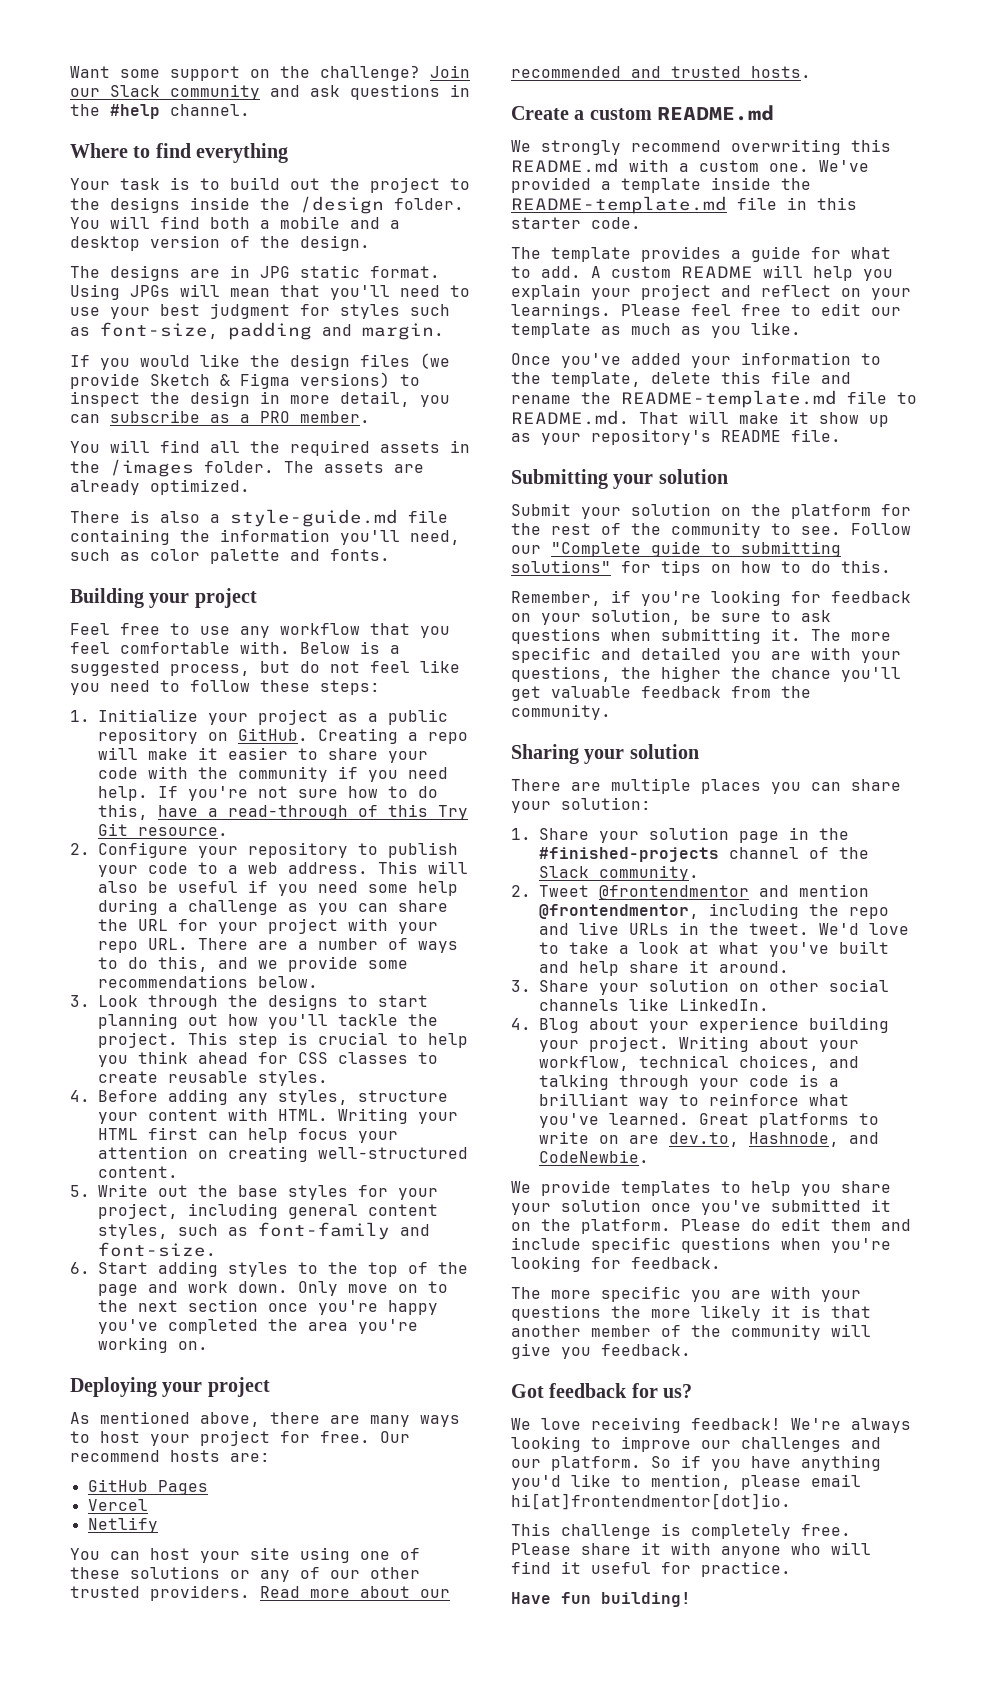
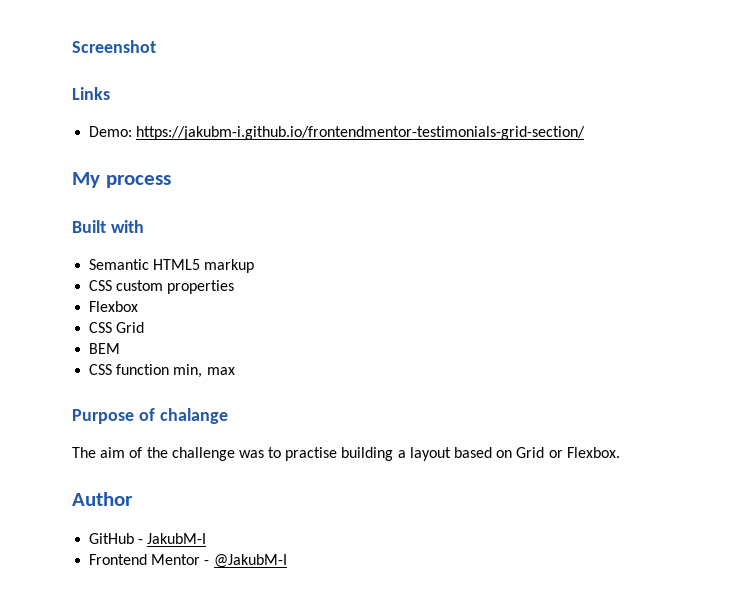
- Want some support on the challenge? Join our Slack community and ask questions in the #help channel.
- Where to find everything
- Your task is to build out the project to the designs inside the /design folder. You will find both a mobile and a desktop version of the design.
- The designs are in JPG static format. Using JPGs will mean that you'll need to use your best judgment for styles such as font-size, padding and margin.
- If you would like the design files (we provide Sketch & Figma versions) to inspect the design in more detail, you can subscribe as a PRO member.
- You will find all the required assets in the /images folder. The assets are already optimized.
- There is also a style-guide.md file containing the information you'll need, such as color palette and fonts.
- Building your project
- Feel free to use any workflow that you feel comfortable with. Below is a suggested process, but do not feel like you need to follow these steps:
- 1. Initialize your project as a public repository on GitHub. Creating a repo will make it easier to share your code with the community if you need help. If you're not sure how to do this, have a read-through of this Try Git resource.
- 2. Configure your repository to publish your code to a web address. This will also be useful if you need some help during a challenge as you can share the URL for your project with your repo URL. There are a number of ways to do this, and we provide some recommendations below.
- 3. Look through the designs to start planning out how you'll tackle the project. This step is crucial to help you think ahead for CSS classes to create reusable styles.
- 4. Before adding any styles, structure your content with HTML. Writing your HTML first can help focus your attention on creating well-structured content.
- 5. Write out the base styles for your project, including general content styles, such as font-family and font-size.
- 6. Start adding styles to the top of the page and work down. Only move on to the next section once you're happy you've completed the area you're working on.
- Deploying your project
- As mentioned above, there are many ways to host your project for free. Our recommend hosts are:
- GitHub Pages
- Vercel
- Netlify
- You can host your site using one of these solutions or any of our other trusted providers. Read more about our recommended and trusted hosts.
- Create a custom README.md
- We strongly recommend overwriting this README.md with a custom one. We've provided a template inside the README-template.md file in this starter code.
- The template provides a guide for what to add. A custom README will help you explain your project and reflect on your learnings. Please feel free to edit our template as much as you like.
- Once you've added your information to the template, delete this file and rename the README-template.md file to README.md. That will make it show up as your repository's README file.
- Submitting your solution
- Submit your solution on the platform for the rest of the community to see. Follow our "Complete guide to submitting solutions" for tips on how to do this.
- Remember, if you're looking for feedback on your solution, be sure to ask questions when submitting it. The more specific and detailed you are with your questions, the higher the chance you'll get valuable feedback from the community.
- Sharing your solution
- There are multiple places you can share your solution:
- 1. Share your solution page in the #finished-projects channel of the Slack community.
- 2. Tweet @frontendmentor and mention @frontendmentor, including the repo and live URLs in the tweet. We'd love to take a look at what you've built and help share it around.
- 3. Share your solution on other social channels like LinkedIn.
- 4. Blog about your experience building your project. Writing about your workflow, technical choices, and talking through your code is a brilliant way to reinforce what you've learned. Great platforms to write on are dev.to, Hashnode, and CodeNewbie.
- We provide templates to help you share your solution once you've submitted it on the platform. Please do edit them and include specific questions when you're looking for feedback.
- The more specific you are with your questions the more likely it is that another member of the community will give you feedback.
- Got feedback for us?
- We love receiving feedback! We're always looking to improve our challenges and our platform. So if you have anything you'd like to mention, please email hi[at]frontendmentor[dot]io.
- This challenge is completely free. Please share it with anyone who will find it useful for practice.
- Have fun building!
+ Screenshot
+ Links
+ Demo: https://jakubm-i.github.io/frontendmentor-testimonials-grid-section/
+ My process
+ Built with
+ Semantic HTML5 markup
+ CSS custom properties
+ Flexbox
+ CSS Grid
+ BEM
+ CSS function min, max
+ Purpose of chalange
+ The aim of the challenge was to practise building a layout based on Grid or Flexbox.
+ Author
+ GitHub - JakubM-I
+ Frontend Mentor - @JakubM-I

